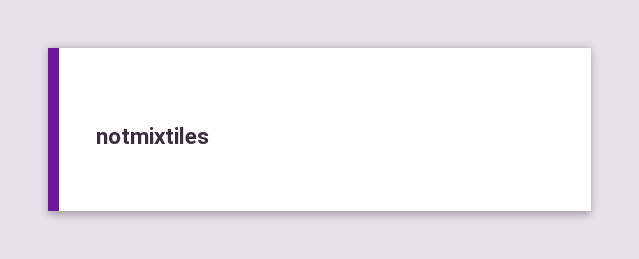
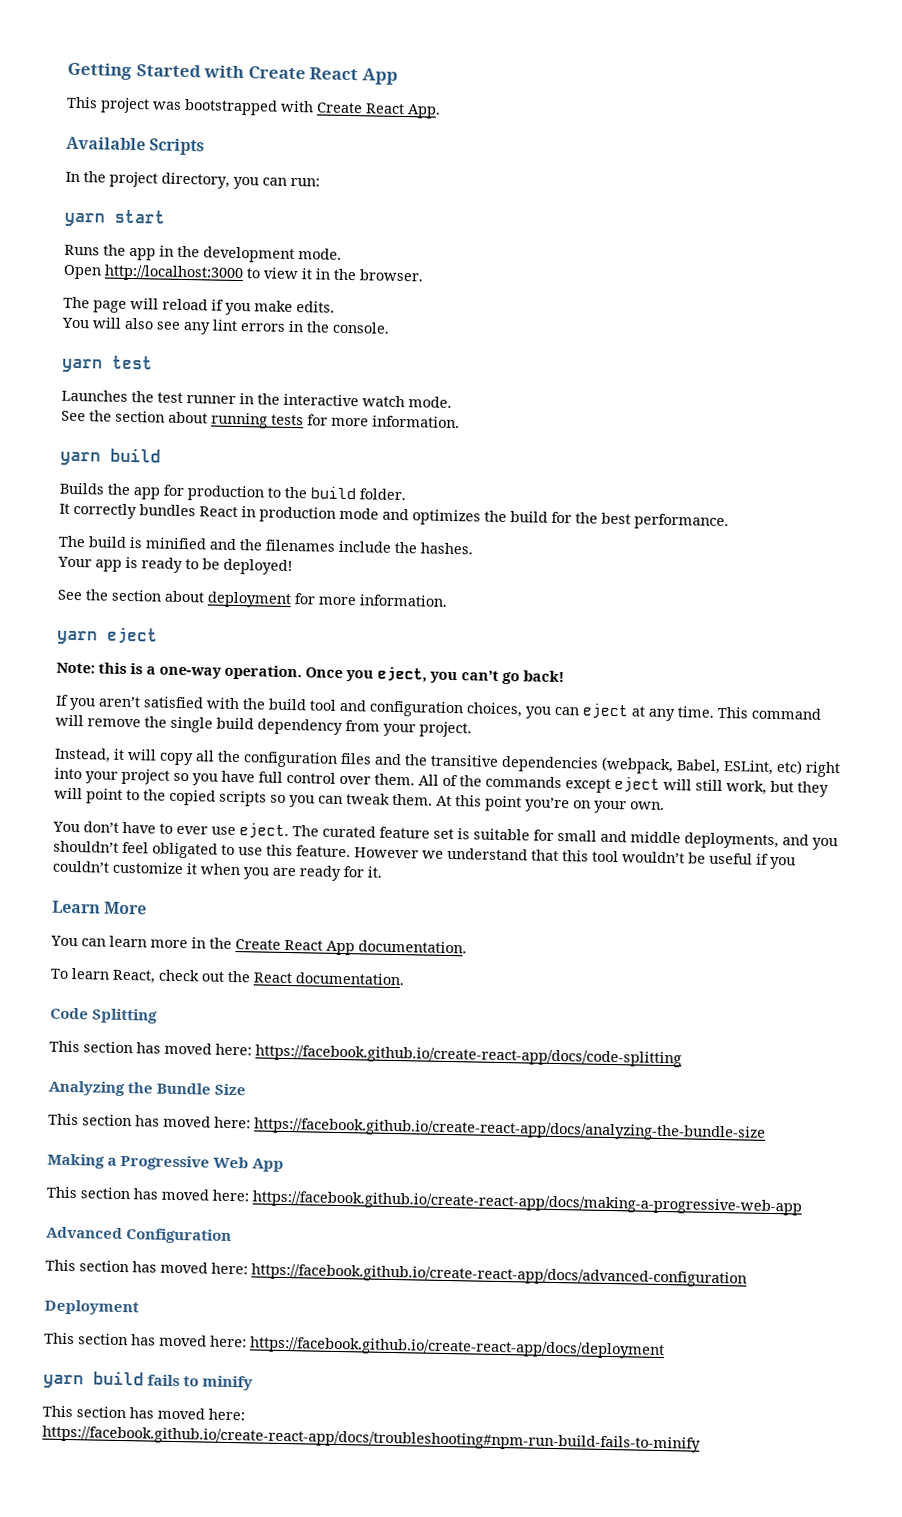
- notmixtiles
+ Getting Started with Create React App
+ This project was bootstrapped with Create React App.
+ Available Scripts
+ In the project directory, you can run:
+ yarn start
+ Runs the app in the development mode.
+ Open http://localhost:3000 to view it in the browser.
+ The page will reload if you make edits.
+ You will also see any lint errors in the console.
+ yarn test
+ Launches the test runner in the interactive watch mode.
+ See the section about running tests for more information.
+ yarn build
+ Builds the app for production to the build folder.
+ It correctly bundles React in production mode and optimizes the build for the best performance.
+ The build is minified and the filenames include the hashes.
+ Your app is ready to be deployed!
+ See the section about deployment for more information.
+ yarn eject
+ Note: this is a one-way operation. Once you eject, you can’t go back!
+ If you aren’t satisfied with the build tool and configuration choices, you can eject at any time. This command will remove the single build dependency from your project.
+ Instead, it will copy all the configuration files and the transitive dependencies (webpack, Babel, ESLint, etc) right into your project so you have full control over them. All of the commands except eject will still work, but they will point to the copied scripts so you can tweak them. At this point you’re on your own.
+ You don’t have to ever use eject. The curated feature set is suitable for small and middle deployments, and you shouldn’t feel obligated to use this feature. However we understand that this tool wouldn’t be useful if you couldn’t customize it when you are ready for it.
+ Learn More
+ You can learn more in the Create React App documentation.
+ To learn React, check out the React documentation.
+ Code Splitting
+ This section has moved here: https://facebook.github.io/create-react-app/docs/code-splitting
+ Analyzing the Bundle Size
+ This section has moved here: https://facebook.github.io/create-react-app/docs/analyzing-the-bundle-size
+ Making a Progressive Web App
+ This section has moved here: https://facebook.github.io/create-react-app/docs/making-a-progressive-web-app
+ Advanced Configuration
+ This section has moved here: https://facebook.github.io/create-react-app/docs/advanced-configuration
+ Deployment
+ This section has moved here: https://facebook.github.io/create-react-app/docs/deployment
+ yarn build fails to minify
+ This section has moved here: https://facebook.github.io/create-react-app/docs/troubleshooting#npm-run-build-fails-to-minify

